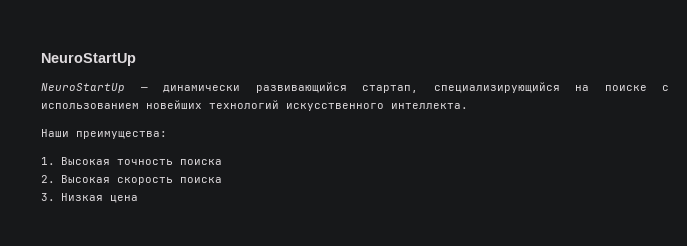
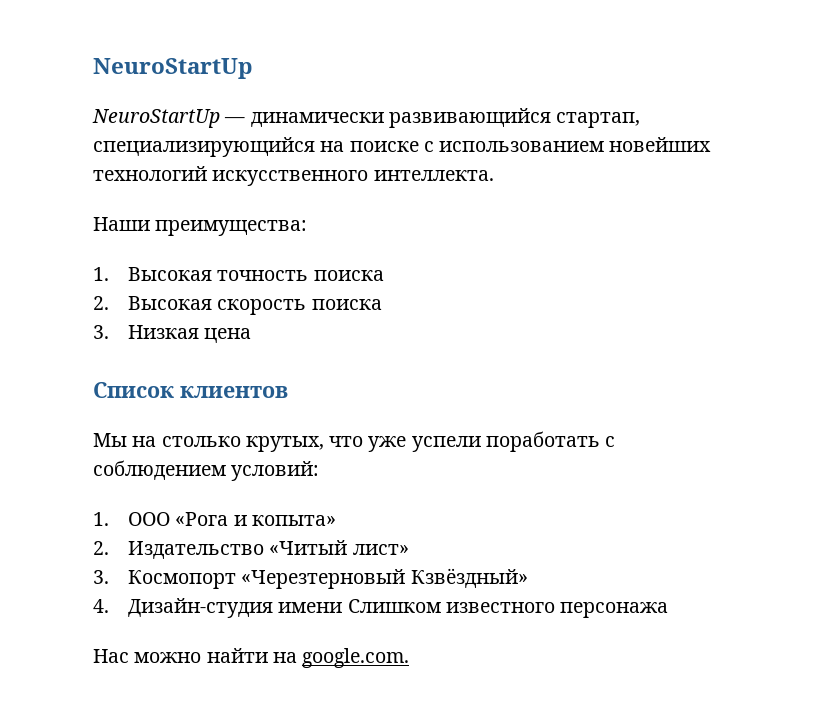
+ Список клиентов
+ Мы на столько крутых, что уже успели поработать с соблюдением условий:
+ 1. ООО «Рога и копыта»
+ 2. Издательство «Читый лист»
+ 3. Космопорт «Черезтерновый Кзвёздный»
+ 4. Дизайн-студия имени Слишком известного персонажа
+ Нас можно найти на google.com.

